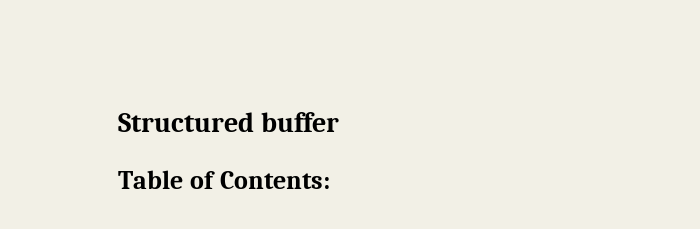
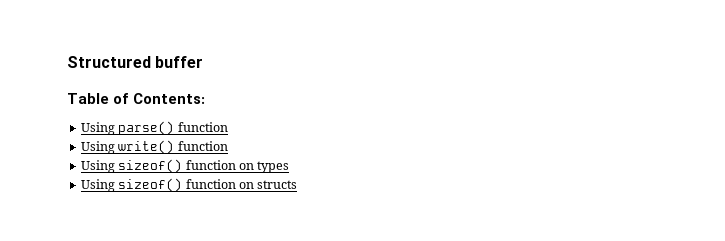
+ Using parse() function
+ Using write() function
+ Using sizeof() function on types
+ Using sizeof() function on structs

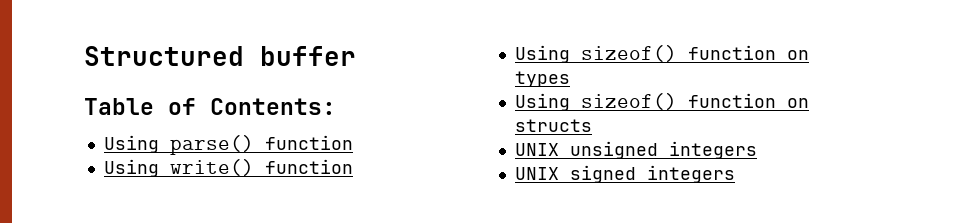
+ UNIX unsigned integers
+ UNIX signed integers

